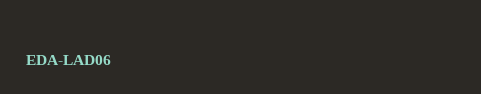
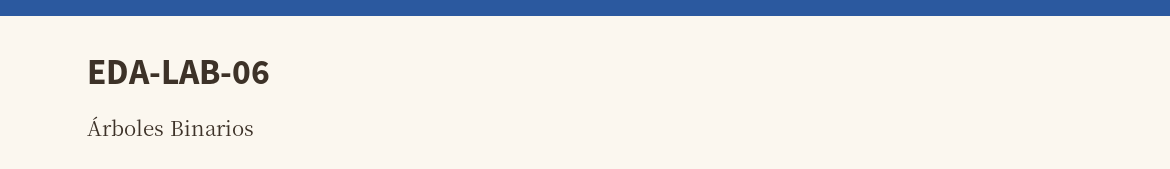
- EDA-LAD06
+ EDA-LAB-06
+ Árboles Binarios

